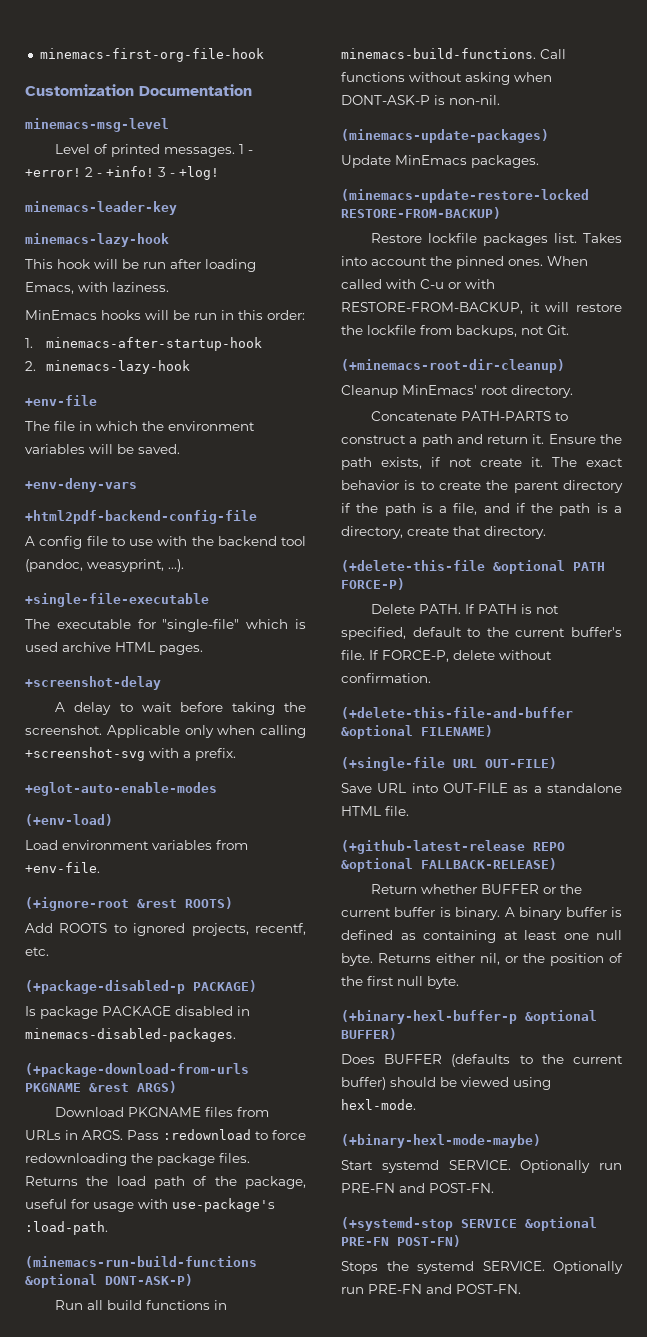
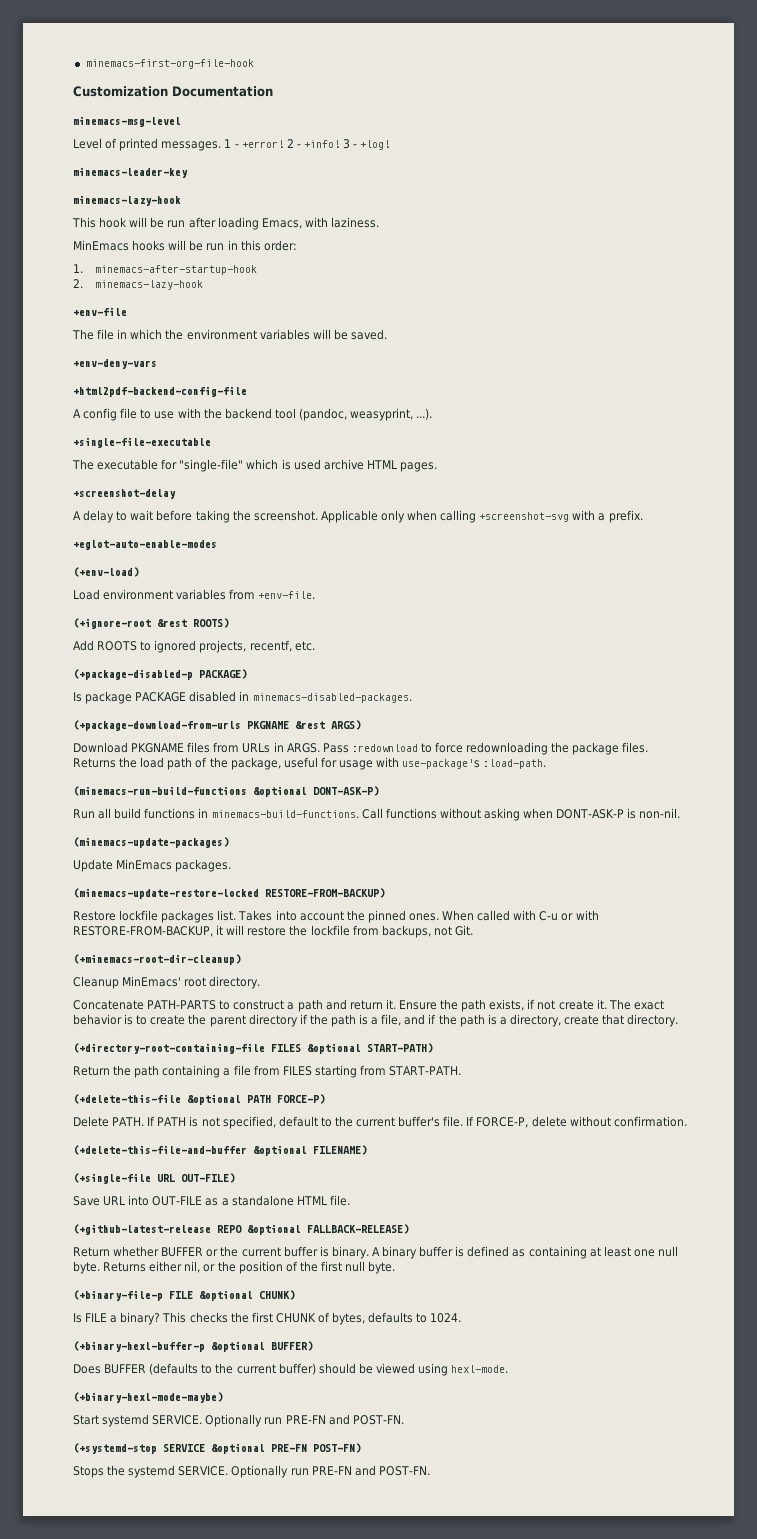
+ (+directory-root-containing-file FILES &optional START-PATH)
+ Return the path containing a file from FILES starting from START-PATH.
+ (+binary-file-p FILE &optional CHUNK)
+ Is FILE a binary? This checks the first CHUNK of bytes, defaults to 1024.

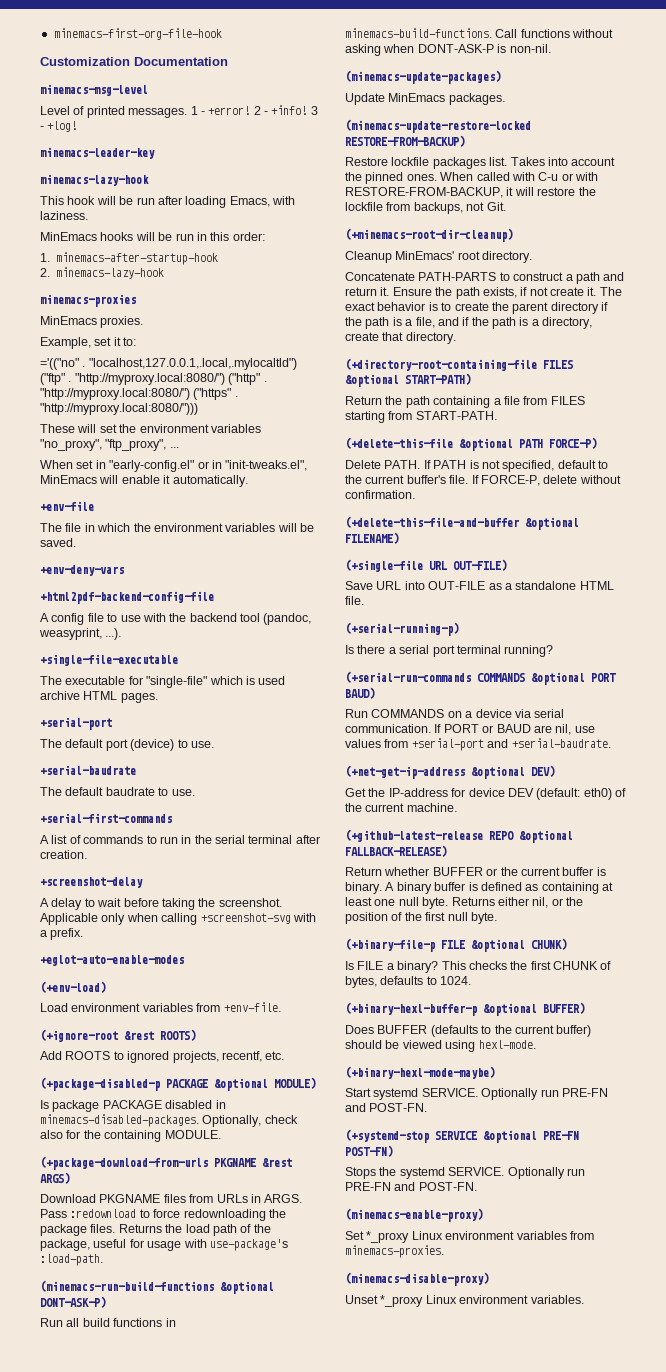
+ minemacs-proxies
+ MinEmacs proxies.
+ Example, set it to:
+ ='(("no" . "localhost,127.0.0.1,.local,.mylocaltld") ("ftp" . "http://myproxy.local:8080/") ("http" . "http://myproxy.local:8080/") ("https" . "http://myproxy.local:8080/")))
+ These will set the environment variables "no_proxy", "ftp_proxy", ...
+ When set in "early-config.el" or in "init-tweaks.el", MinEmacs will enable it automatically.
  The executable for "single-file" which is used archive HTML pages.
+ +serial-port
+ The default port (device) to use.
+ +serial-baudrate
+ The default baudrate to use.
+ +serial-first-commands
+ A list of commands to run in the serial terminal after creation.
- (+package-disabled-p PACKAGE)
+ (+package-disabled-p PACKAGE &optional MODULE)
+ Optionally, check also for the containing MODULE.
+ (+serial-running-p)
+ Is there a serial port terminal running?
+ (+serial-run-commands COMMANDS &optional PORT BAUD)
+ Run COMMANDS on a device via serial communication. If PORT or BAUD are nil, use values from +serial-port and +serial-baudrate.
+ (+net-get-ip-address &optional DEV)
+ Get the IP-address for device DEV (default: eth0) of the current machine.
+ (minemacs-enable-proxy)
+ Set *_proxy Linux environment variables from minemacs-proxies.
+ (minemacs-disable-proxy)
+ Unset *_proxy Linux environment variables.

